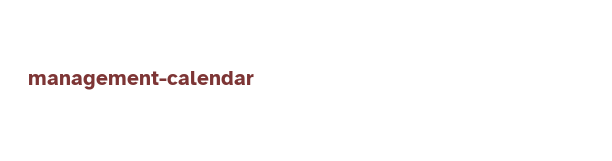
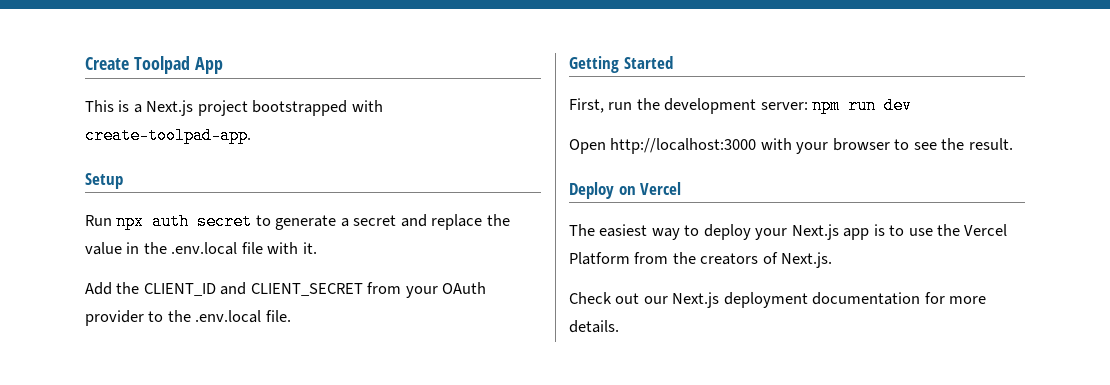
- management-calendar
+ Create Toolpad App
+ This is a Next.js project bootstrapped with create-toolpad-app.
+ Setup
+ Run npx auth secret to generate a secret and replace the value in the .env.local file with it.
+ Add the CLIENT_ID and CLIENT_SECRET from your OAuth provider to the .env.local file.
+ Getting Started
+ First, run the development server: npm run dev
+ Open http://localhost:3000 with your browser to see the result.
+ Deploy on Vercel
+ The easiest way to deploy your Next.js app is to use the Vercel Platform from the creators of Next.js.
+ Check out our Next.js deployment documentation for more details.

